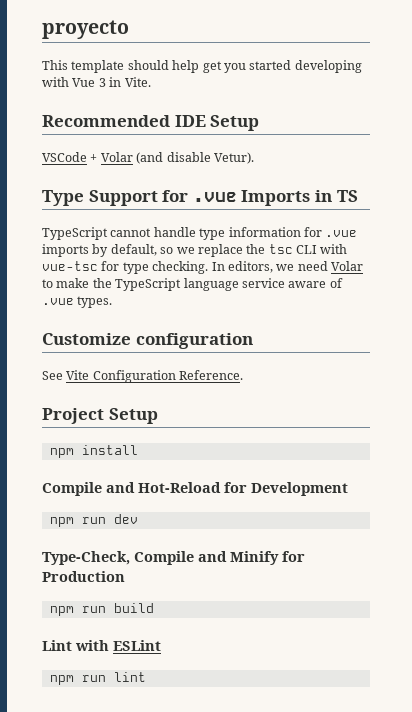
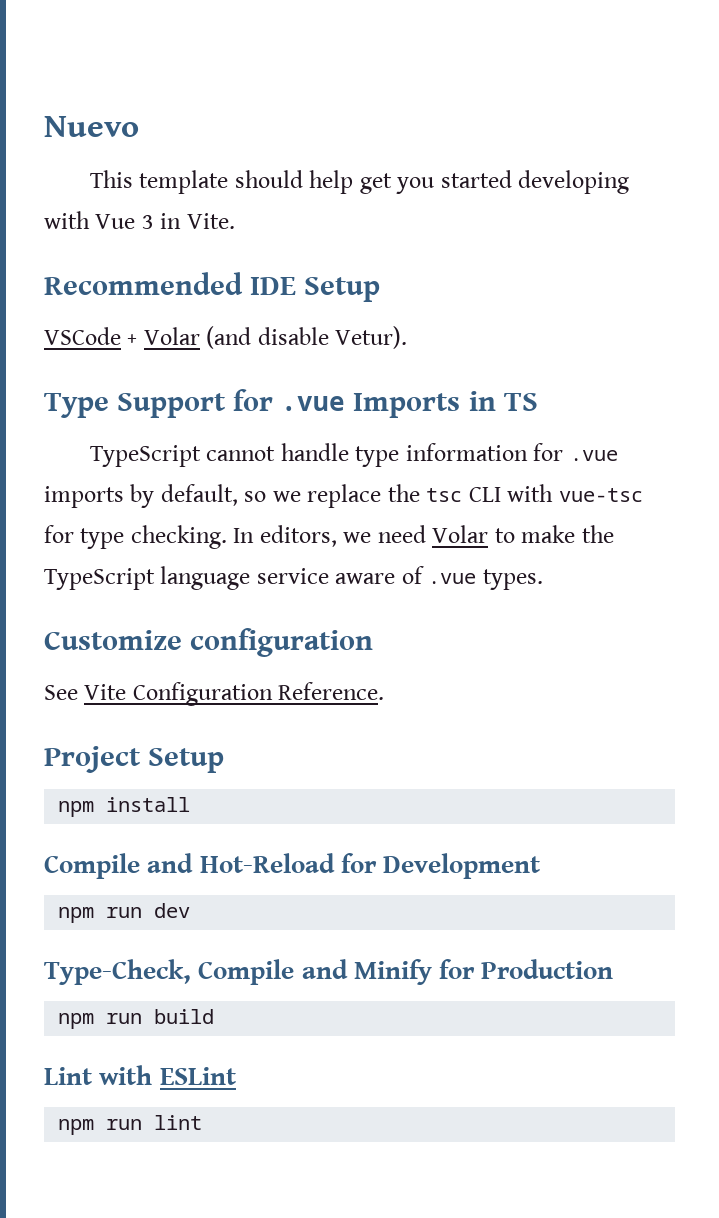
- proyecto
+ Nuevo

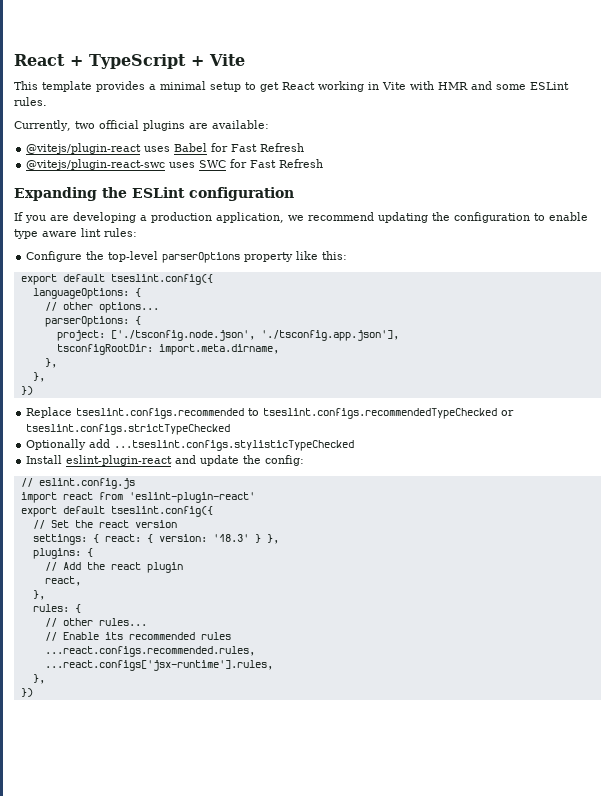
- Nuevo
- This template should help get you started developing with Vue 3 in Vite.
- Recommended IDE Setup
- VSCode + Volar (and disable Vetur).
- Type Support for .vue Imports in TS
- TypeScript cannot handle type information for .vue imports by default, so we replace the tsc CLI with vue-tsc for type checking. In editors, we need Volar to make the TypeScript language service aware of .vue types.
- Customize configuration
- See Vite Configuration Reference.
- Project Setup
- npm install
- Compile and Hot-Reload for Development
- npm run dev
- Type-Check, Compile and Minify for Production
- npm run build
- Lint with ESLint
- npm run lint
+ React + TypeScript + Vite
+ This template provides a minimal setup to get React working in Vite with HMR and some ESLint rules.
+ Currently, two official plugins are available:
+ @vitejs/plugin-react uses Babel for Fast Refresh
+ @vitejs/plugin-react-swc uses SWC for Fast Refresh
+ Expanding the ESLint configuration
+ If you are developing a production application, we recommend updating the configuration to enable type aware lint rules:
+ Configure the top-level parserOptions property like this:
+ export default tseslint.config({
+ languageOptions: {
+ // other options...
+ parserOptions: {
+ project: ['./tsconfig.node.json', './tsconfig.app.json'],
+ tsconfigRootDir: import.meta.dirname,
+ },
+ },
+ })
+ Replace tseslint.configs.recommended to tseslint.configs.recommendedTypeChecked or tseslint.configs.strictTypeChecked
+ Optionally add ...tseslint.configs.stylisticTypeChecked
+ Install eslint-plugin-react and update the config:
+ // eslint.config.js
+ import react from 'eslint-plugin-react'
+ export default tseslint.config({
+ // Set the react version
+ settings: { react: { version: '18.3' } },
+ plugins: {
+ // Add the react plugin
+ react,
+ },
+ rules: {
+ // other rules...
+ // Enable its recommended rules
+ ...react.configs.recommended.rules,
+ ...react.configs['jsx-runtime'].rules,
+ },
+ })

